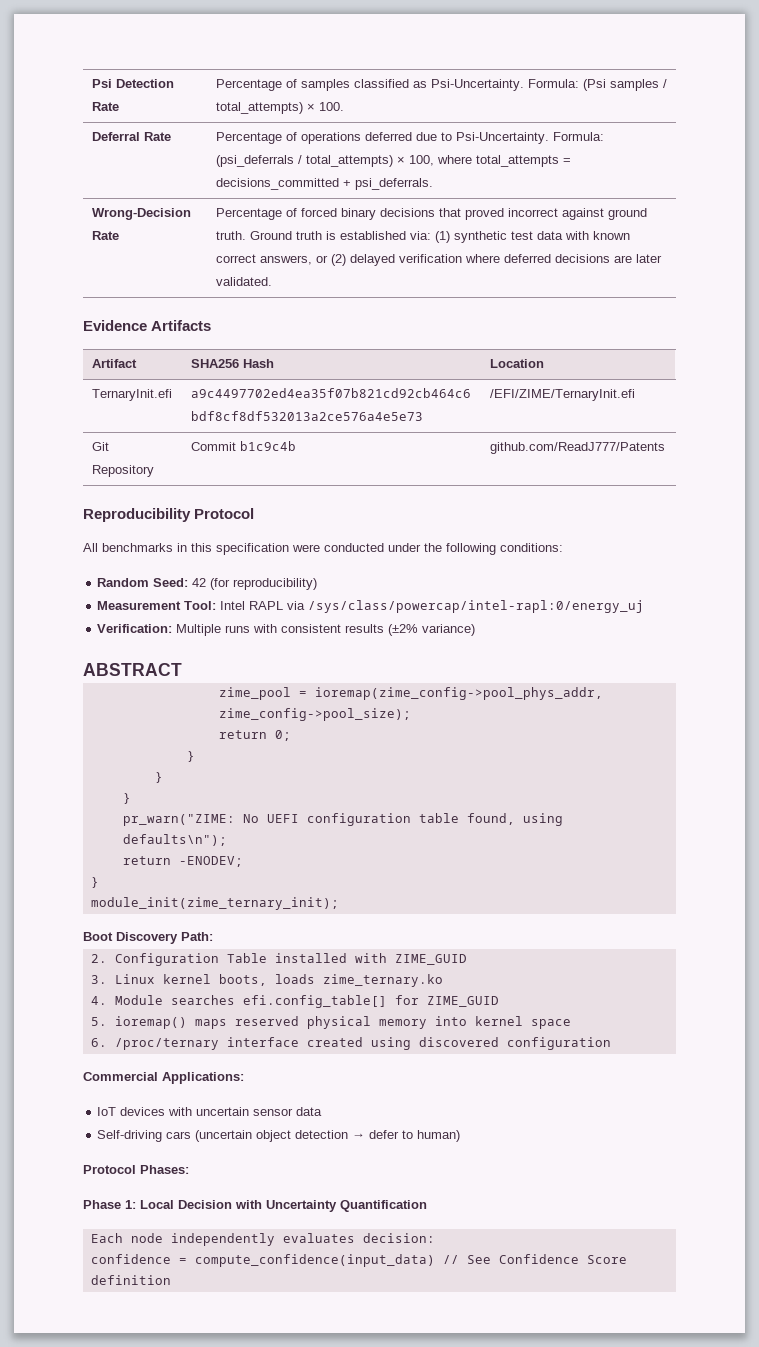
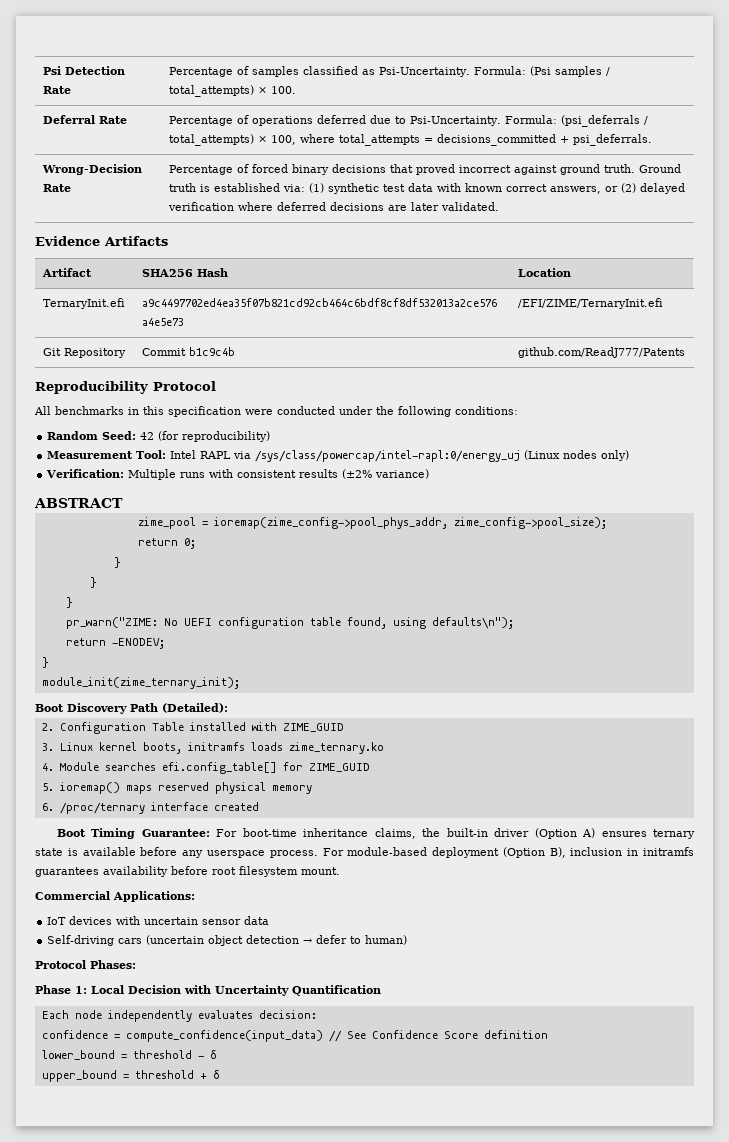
- Measurement Tool: Intel RAPL via /sys/class/powercap/intel-rapl:0/energy_uj
+ Measurement Tool: Intel RAPL via /sys/class/powercap/intel-rapl:0/energy_uj (Linux nodes only)
- Boot Discovery Path:
+ Boot Discovery Path (Detailed):
- 3. Linux kernel boots, loads zime_ternary.ko
+ 3. Linux kernel boots, initramfs loads zime_ternary.ko
- 5. ioremap() maps reserved physical memory into kernel space
+ 5. ioremap() maps reserved physical memory
- 6. /proc/ternary interface created using discovered configuration
+ 6. /proc/ternary interface created
+ Boot Timing Guarantee: For boot-time inheritance claims, the built-in driver (Option A) ensures ternary state is available before any userspace process. For module-based deployment (Option B), inclusion in initramfs guarantees availability before root filesystem mount.
+ lower_bound = threshold - δ
+ upper_bound = threshold + δ

